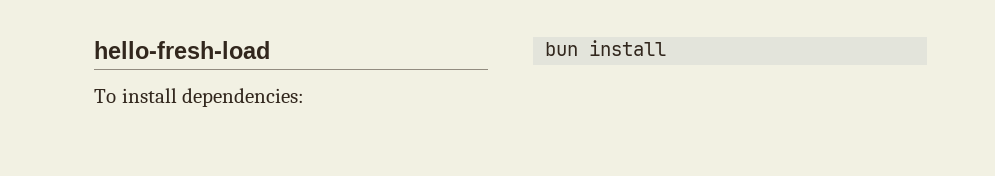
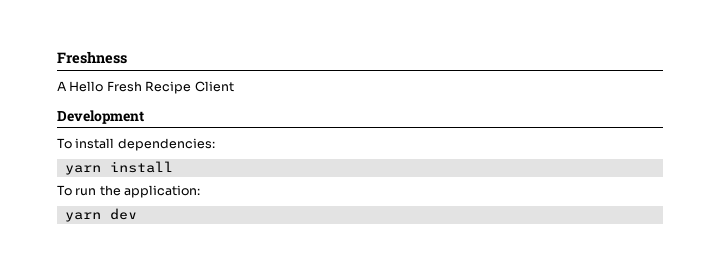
- hello-fresh-load
+ Freshness
+ A Hello Fresh Recipe Client
+ Development
- bun install
+ yarn install
+ To run the application:
+ yarn dev

